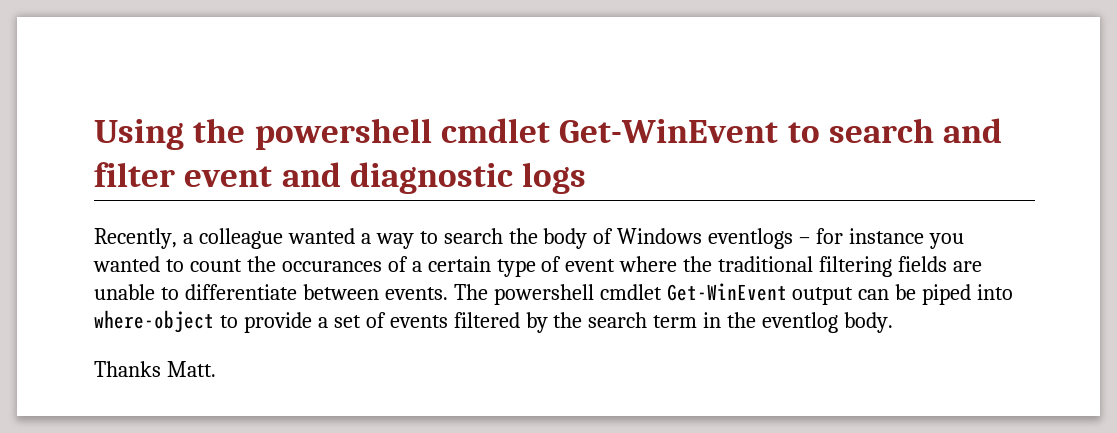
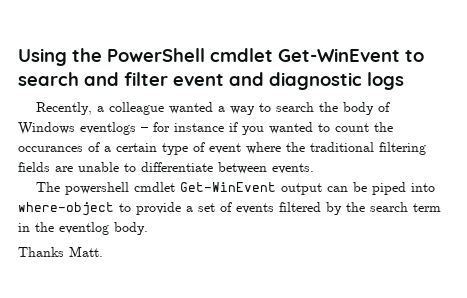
- Using the powershell cmdlet Get-WinEvent to search and filter event and diagnostic logs
+ Using the PowerShell cmdlet Get-WinEvent to search and filter event and diagnostic logs
- Recently, a colleague wanted a way to search the body of Windows eventlogs – for instance you wanted to count the occurances of a certain type of event where the traditional filtering fields are unable to differentiate between events. The powershell cmdlet Get-WinEvent output can be piped into where-object to provide a set of events filtered by the search term in the eventlog body.
+ Recently, a colleague wanted a way to search the body of Windows eventlogs – for instance if you wanted to count the occurances of a certain type of event where the traditional filtering fields are unable to differentiate between events.
+ The powershell cmdlet Get-WinEvent output can be piped into where-object to provide a set of events filtered by the search term in the eventlog body.

